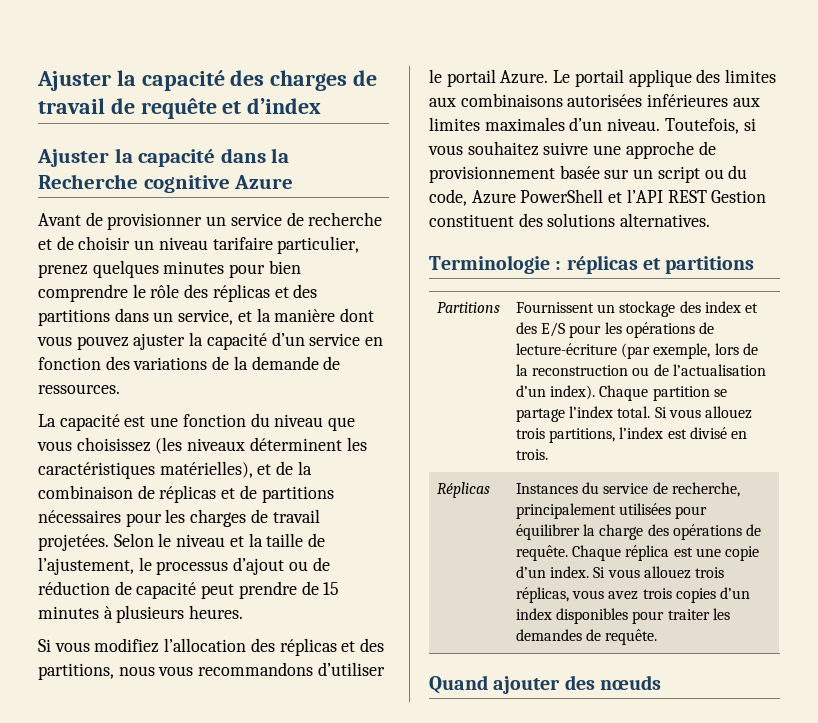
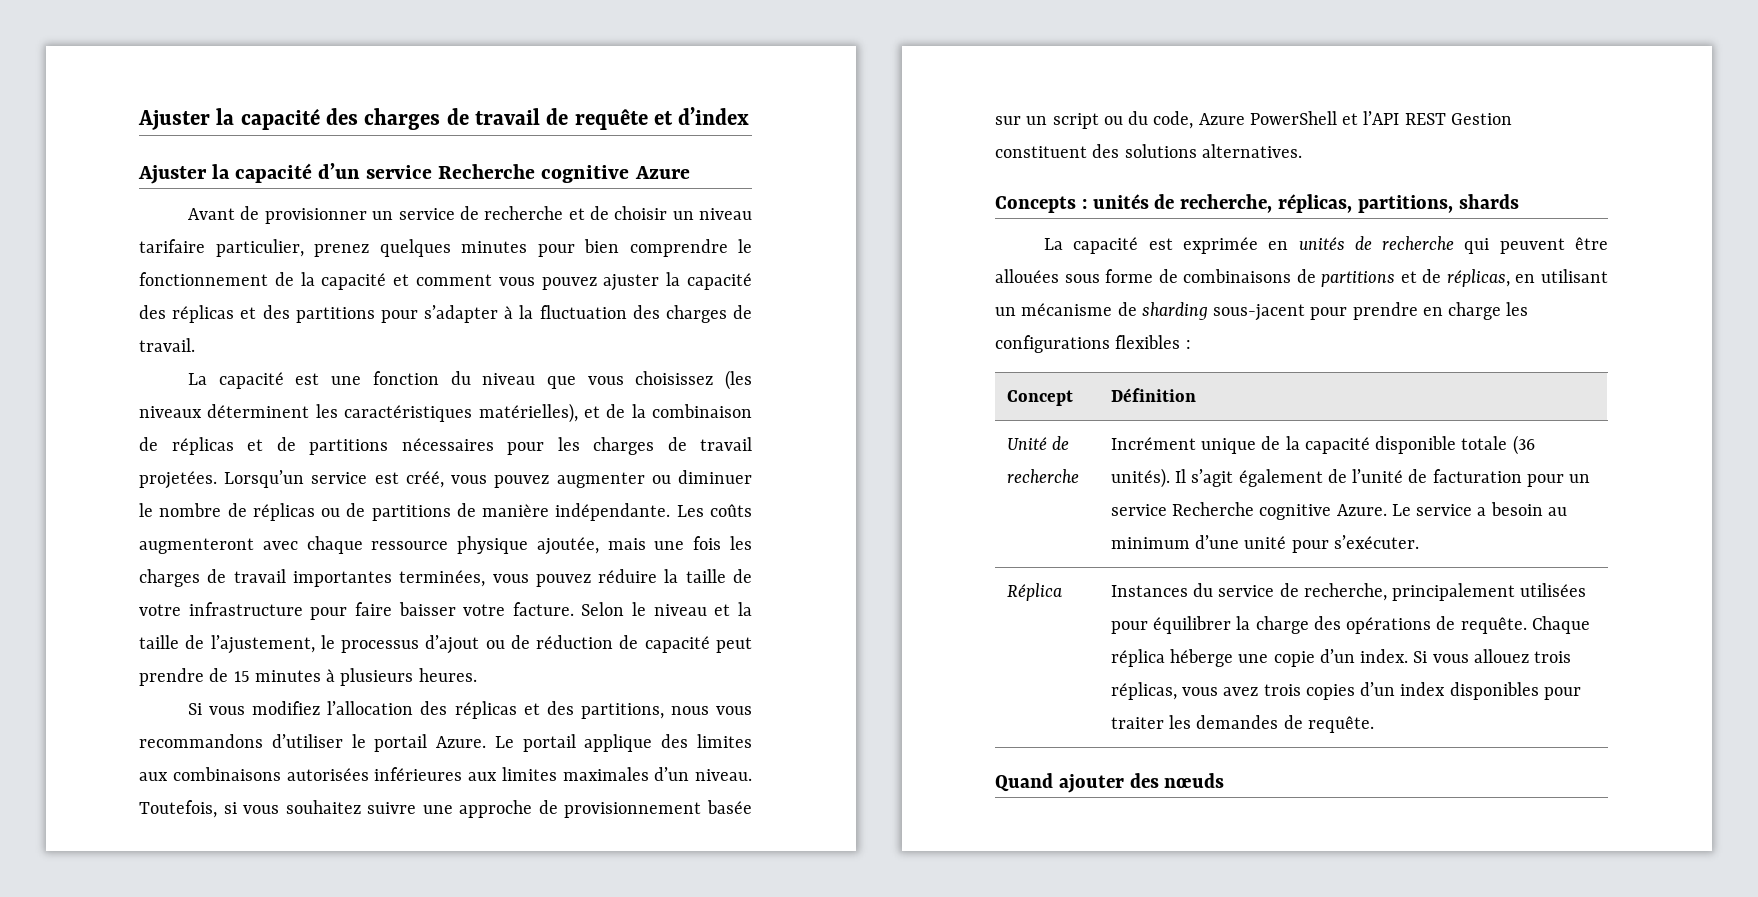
- Ajuster la capacité dans la Recherche cognitive Azure
+ Ajuster la capacité d’un service Recherche cognitive Azure
- Avant de provisionner un service de recherche et de choisir un niveau tarifaire particulier, prenez quelques minutes pour bien comprendre le rôle des réplicas et des partitions dans un service, et la manière dont vous pouvez ajuster la capacité d’un service en fonction des variations de la demande de ressources.
+ Avant de provisionner un service de recherche et de choisir un niveau tarifaire particulier, prenez quelques minutes pour bien comprendre le fonctionnement de la capacité et comment vous pouvez ajuster la capacité des réplicas et des partitions pour s’adapter à la fluctuation des charges de travail.
+ Lorsqu’un service est créé, vous pouvez augmenter ou diminuer le nombre de réplicas ou de partitions de manière indépendante. Les coûts augmenteront avec chaque ressource physique ajoutée, mais une fois les charges de travail importantes terminées, vous pouvez réduire la taille de votre infrastructure pour faire baisser votre facture.
- Terminologie : réplicas et partitions
- Partitions | Fournissent un stockage des index et des E/S pour les opérations de lecture-écriture (par exemple, lors de la reconstruction ou de l’actualisation d’un index). Chaque partition se partage l’index total. Si vous allouez trois partitions, l’index est divisé en trois.
- Réplicas
+ Concepts : unités de recherche, réplicas, partitions, shards
+ La capacité est exprimée en unités de recherche qui peuvent être allouées sous forme de combinaisons de partitions et de réplicas, en utilisant un mécanisme de sharding sous-jacent pour prendre en charge les configurations flexibles :
+ Concept | Définition
+ Unité de recherche | Incrément unique de la capacité disponible totale (36 unités). Il s’agit également de l’unité de facturation pour un service Recherche cognitive Azure. Le service a besoin au minimum d’une unité pour s’exécuter.
+ Réplica
- Chaque réplica est une copie d’un index.
+ Chaque réplica héberge une copie d’un index.

